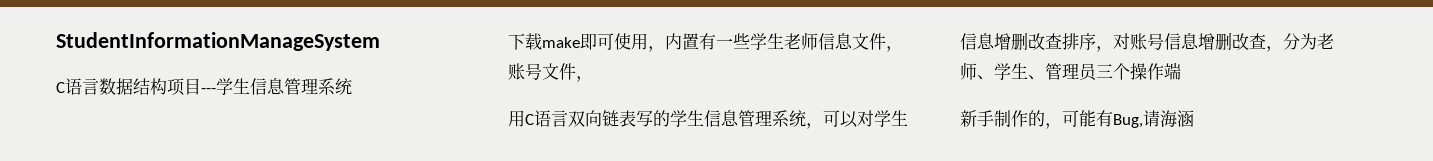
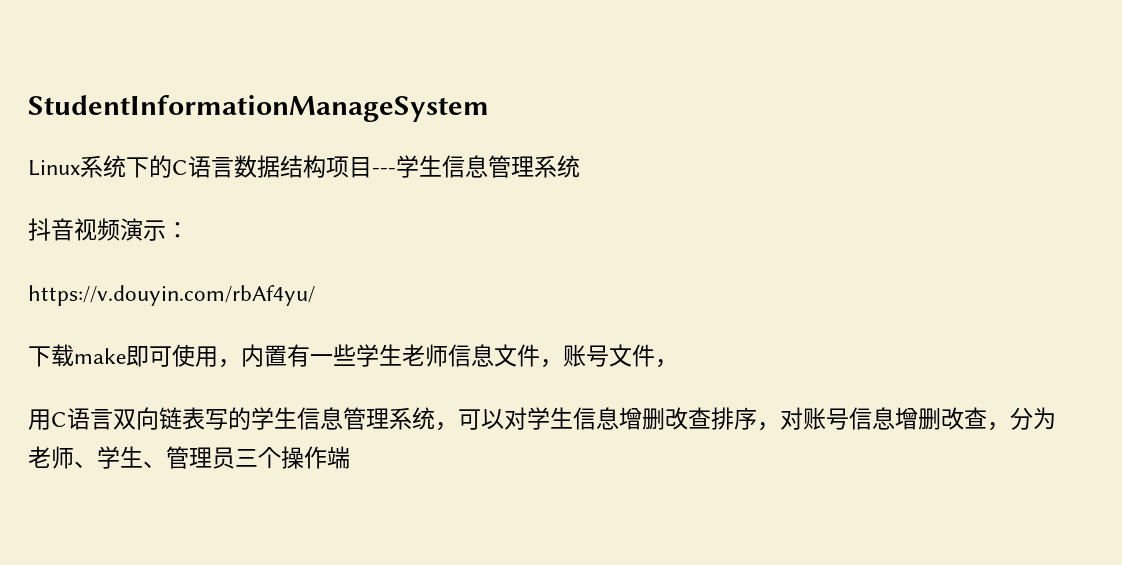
- C语言数据结构项目---学生信息管理系统
+ Linux系统下的C语言数据结构项目---学生信息管理系统
+ 抖音视频演示：
+ https://v.douyin.com/rbAf4yu/
- 新手制作的，可能有Bug,请海涵

